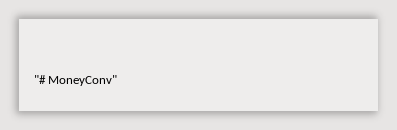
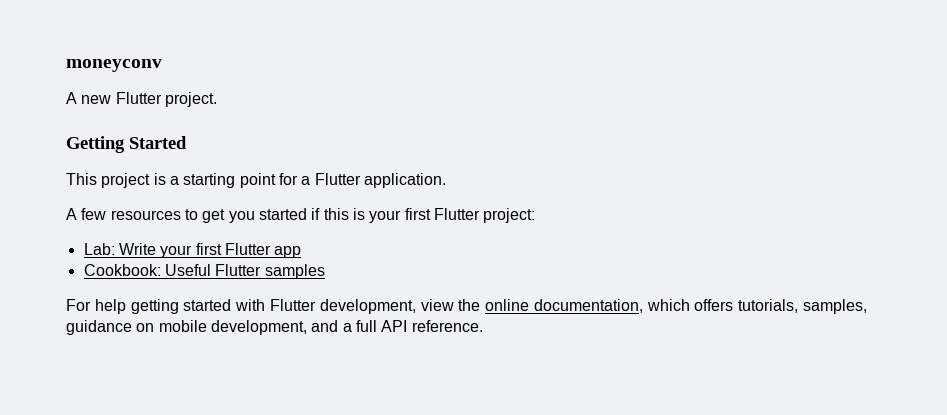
- "# MoneyConv"
+ moneyconv
+ A new Flutter project.
+ Getting Started
+ This project is a starting point for a Flutter application.
+ A few resources to get you started if this is your first Flutter project:
+ Lab: Write your first Flutter app
+ Cookbook: Useful Flutter samples
+ For help getting started with Flutter development, view the online documentation, which offers tutorials, samples, guidance on mobile development, and a full API reference.

